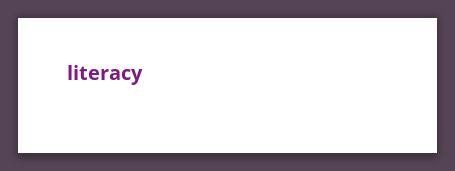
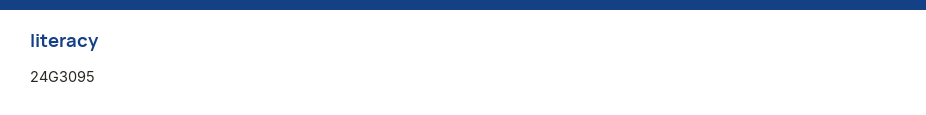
+ 24G3095

